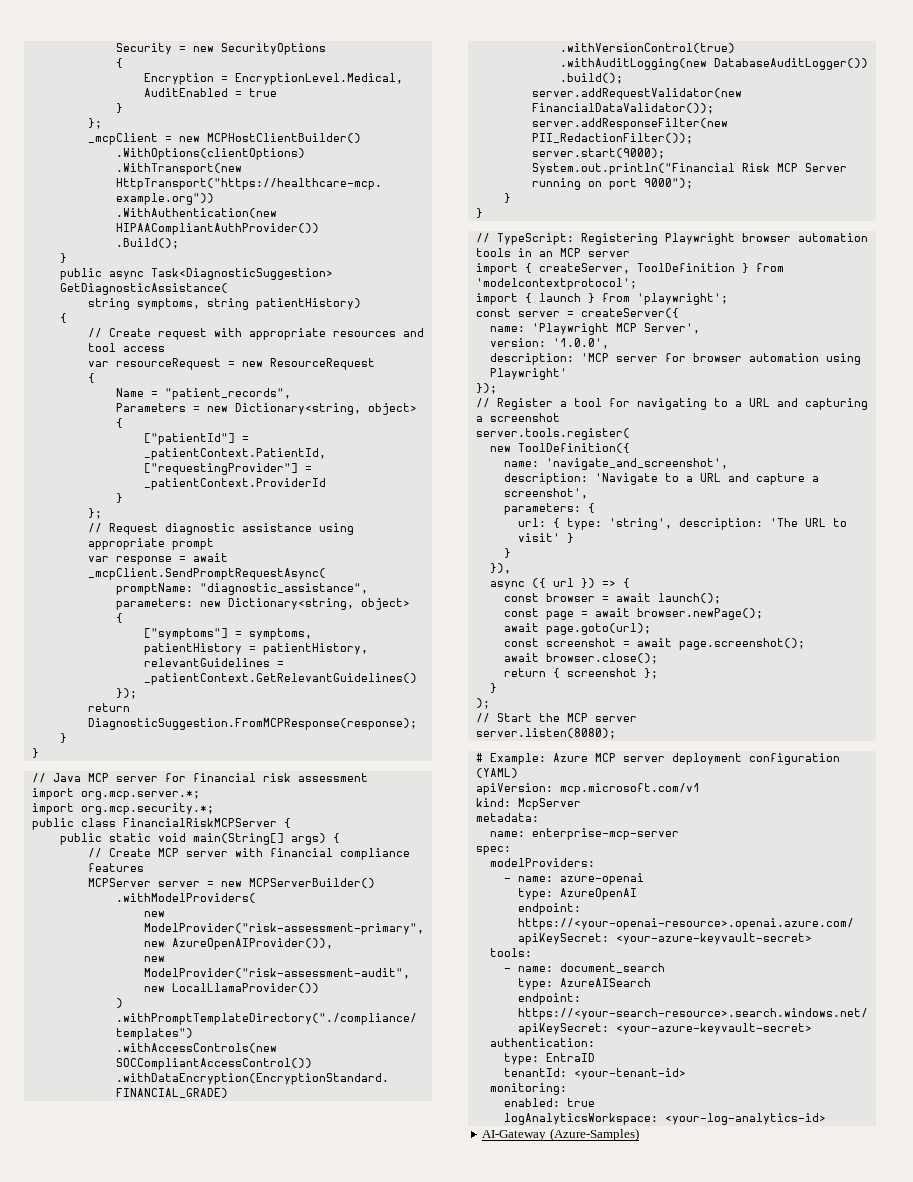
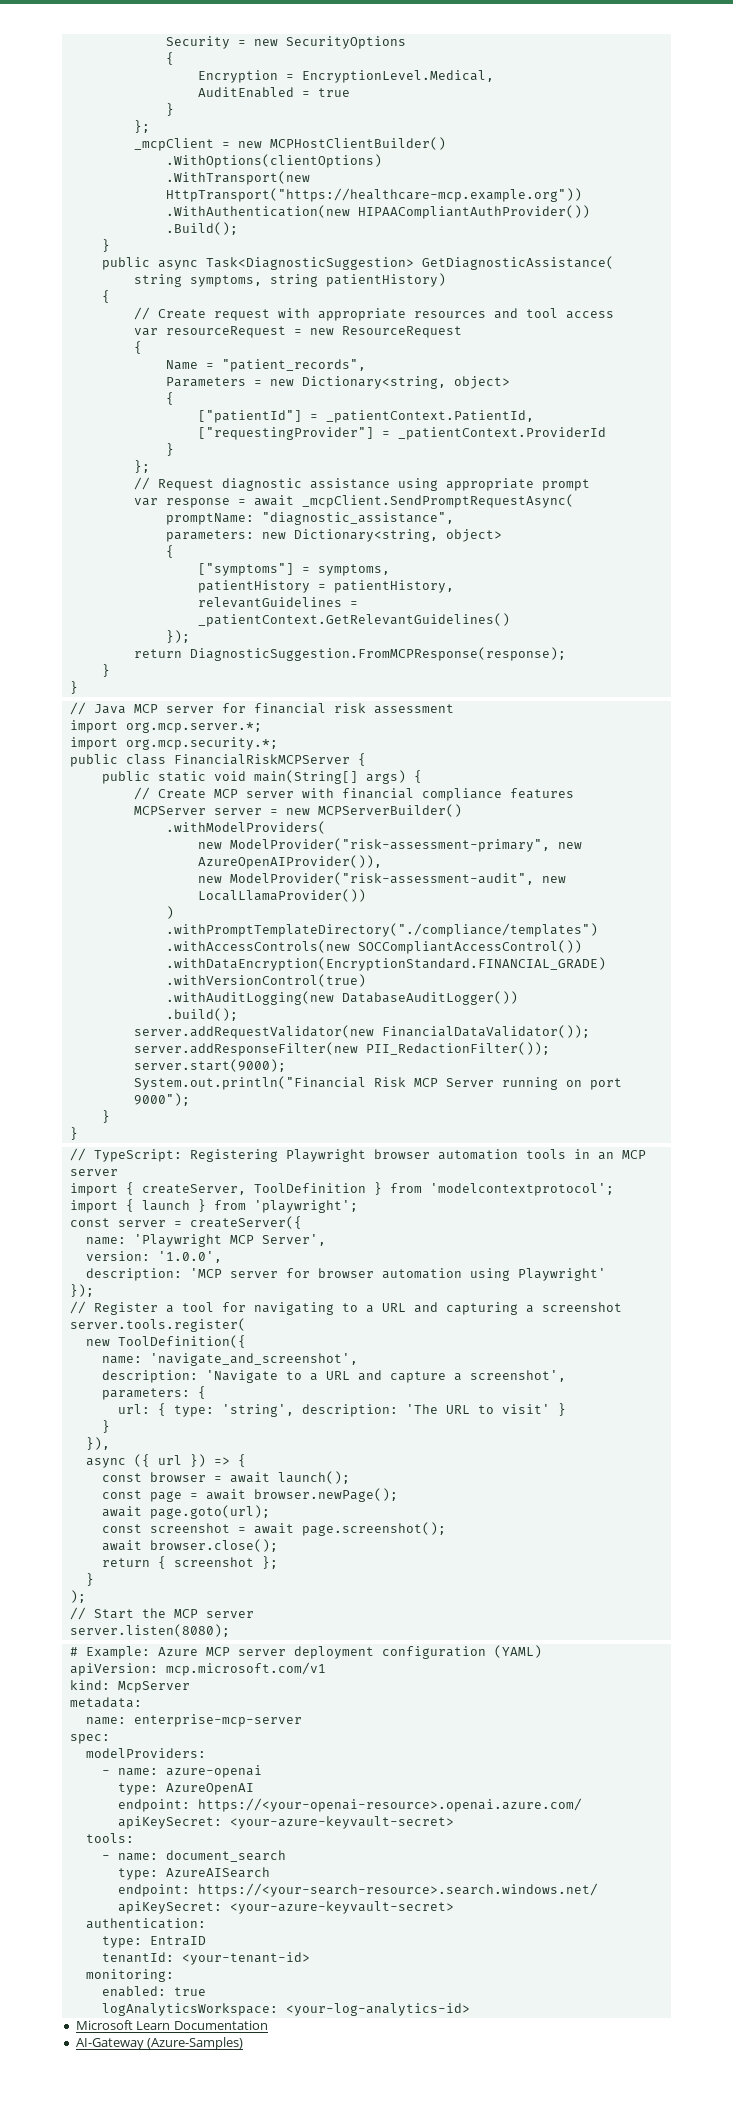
+ Microsoft Learn Documentation

